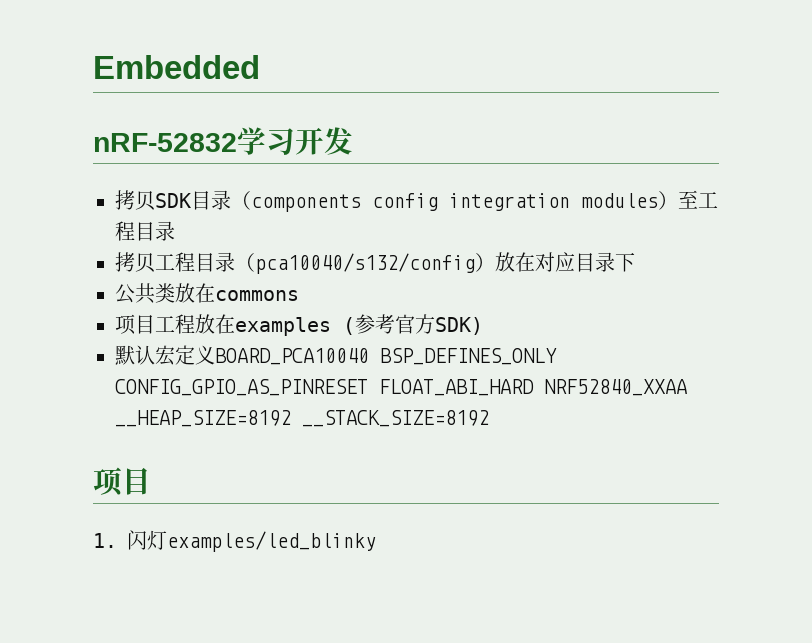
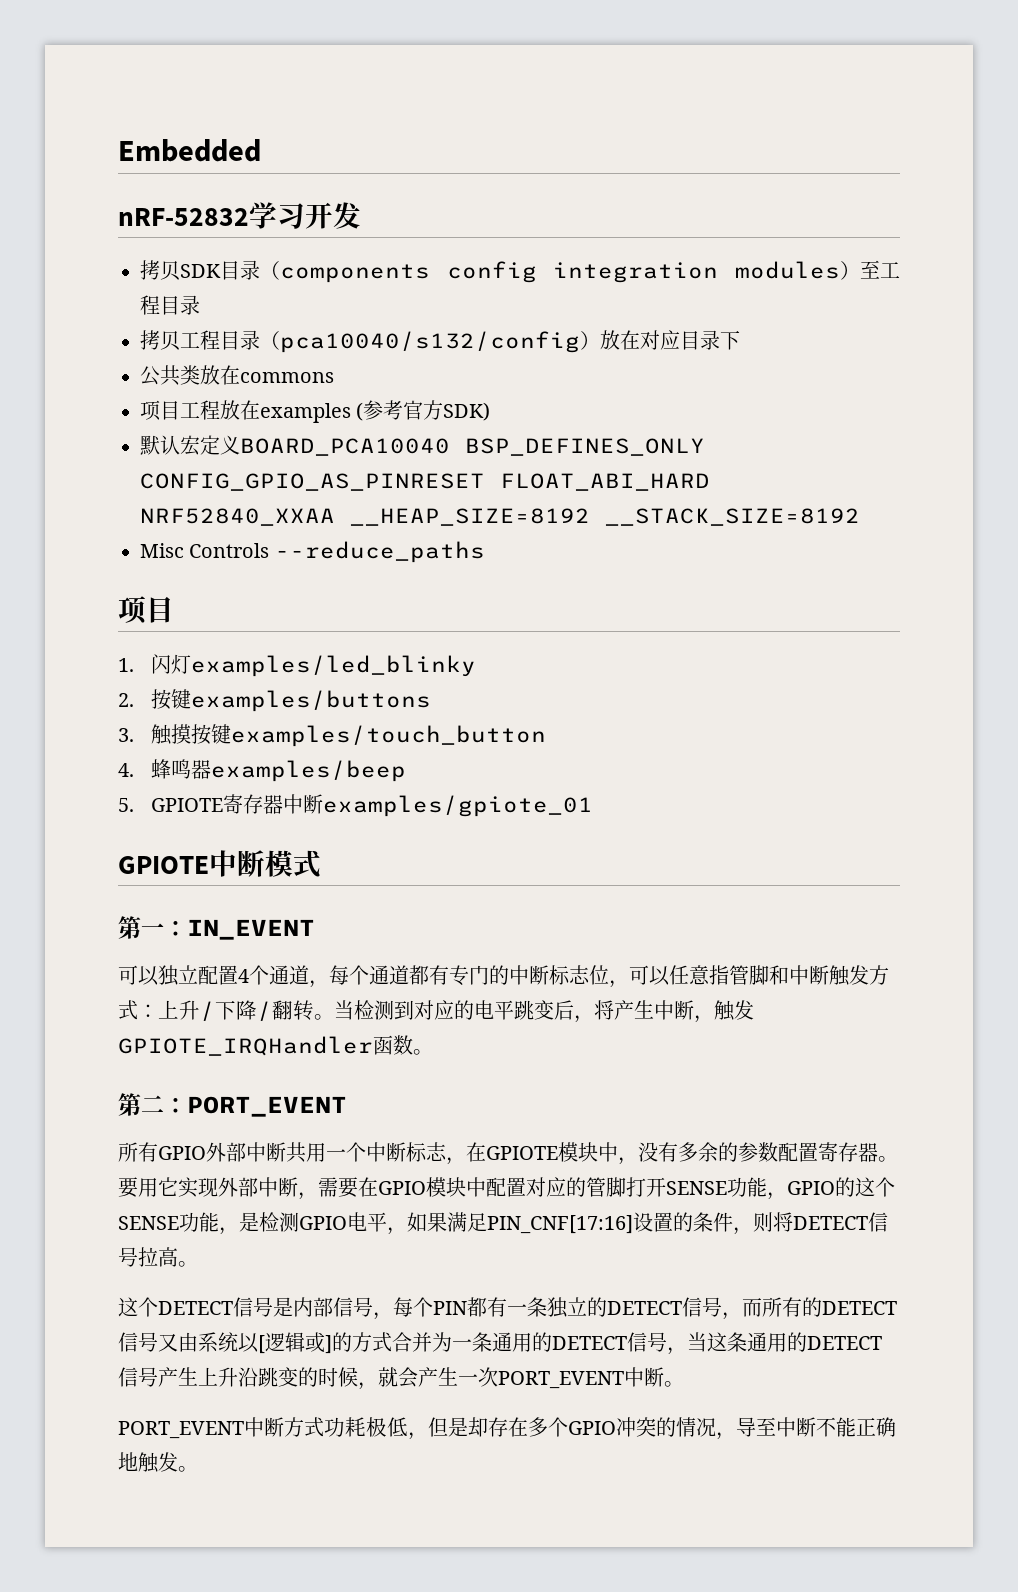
+ Misc Controls --reduce_paths
+ 2.按键examples/buttons
+ 3.触摸按键examples/touch_button
+ 4.蜂鸣器examples/beep
+ 5. GPIOTE寄存器中断examples/gpiote_01
+ GPIOTE中断模式
+ 第一：IN_EVENT
+ 可以独立配置4个通道，每个通道都有专门的中断标志位，可以任意指管脚和中断触发方式：上升/下降/翻转。当检测到对应的电平跳变后，将产生中断，触发GPIOTE_IRQHandler函数。
+ 第二：PORT_EVENT
+ 所有GPIO外部中断共用一个中断标志，在GPIOTE模块中，没有多余的参数配置寄存器。要用它实现外部中断，需要在GPIO模块中配置对应的管脚打开SENSE功能，GPIO的这个SENSE功能，是检测GPIO电平，如果满足PIN_CNF[17:16]设置的条件，则将DETECT信号拉高。
+ 这个DETECT信号是内部信号，每个PIN都有一条独立的DETECT信号，而所有的DETECT信号又由系统以[逻辑或]的方式合并为一条通用的DETECT信号，当这条通用的DETECT信号产生上升沿跳变的时候，就会产生一次PORT_EVENT中断。
+ PORT_EVENT中断方式功耗极低，但是却存在多个GPIO冲突的情况，导至中断不能正确地触发。

